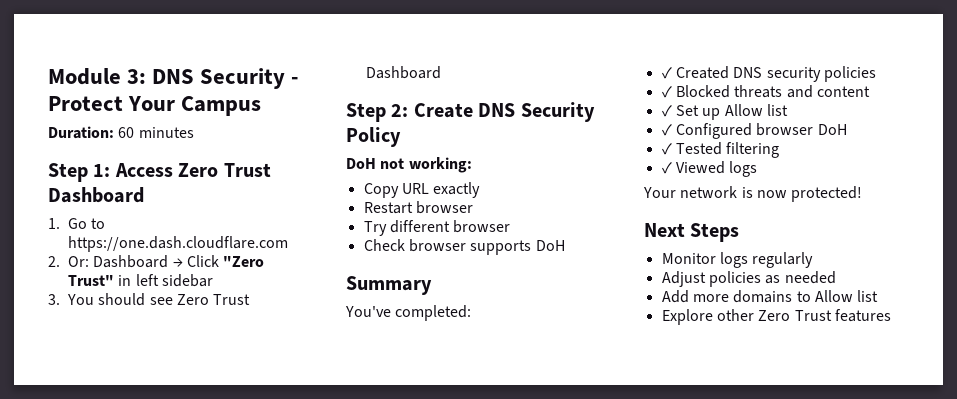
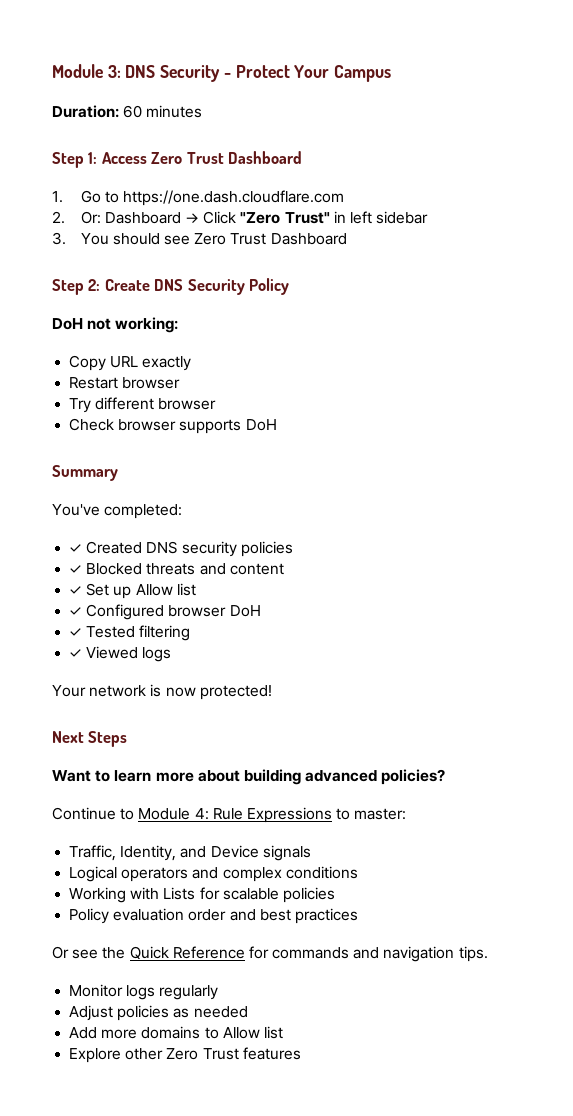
+ Want to learn more about building advanced policies?
+ Continue to Module 4: Rule Expressions to master:
+ Traffic, Identity, and Device signals
+ Logical operators and complex conditions
+ Working with Lists for scalable policies
+ Policy evaluation order and best practices
+ Or see the Quick Reference for commands and navigation tips.

